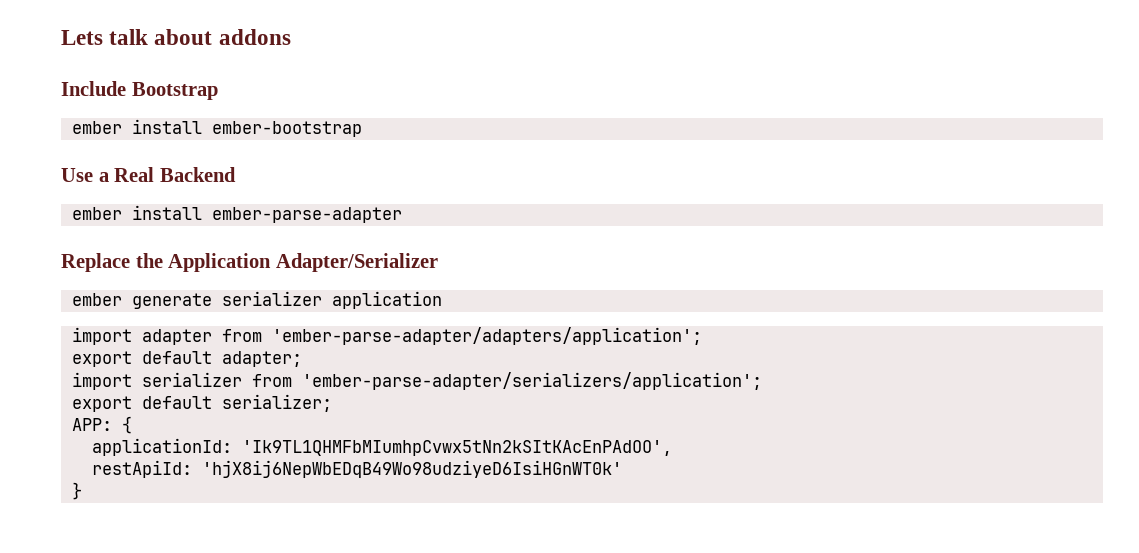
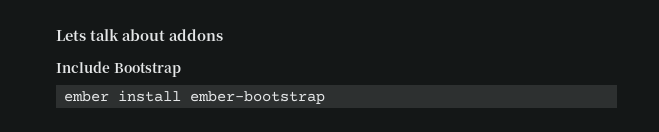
- Use a Real Backend
- ember install ember-parse-adapter
- Replace the Application Adapter/Serializer
- ember generate serializer application
- import adapter from 'ember-parse-adapter/adapters/application';
- export default adapter;
- import serializer from 'ember-parse-adapter/serializers/application';
- export default serializer;
- APP: {
- applicationId: 'Ik9TL1QHMFbMIumhpCvwx5tNn2kSItKAcEnPAdOO',
- restApiId: 'hjX8ij6NepWbEDqB49Wo98udziyeD6IsiHGnWT0k'
- }

